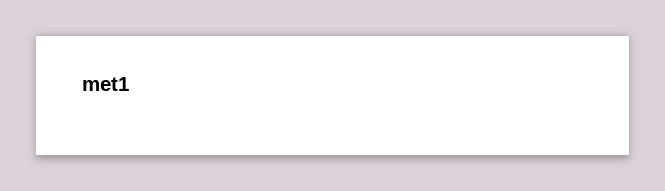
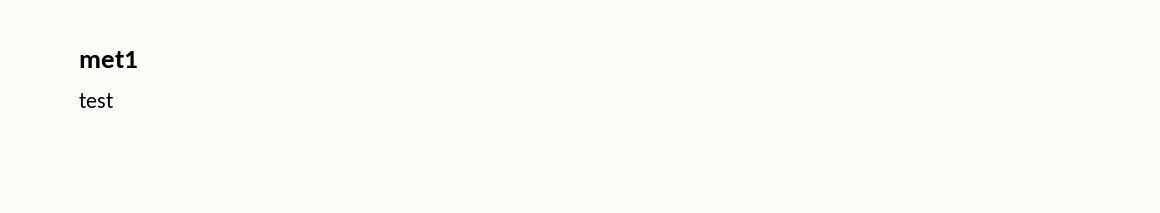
+ test

